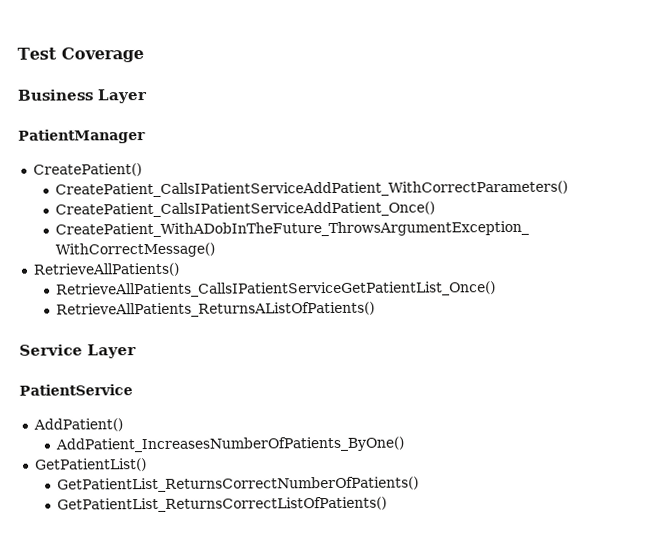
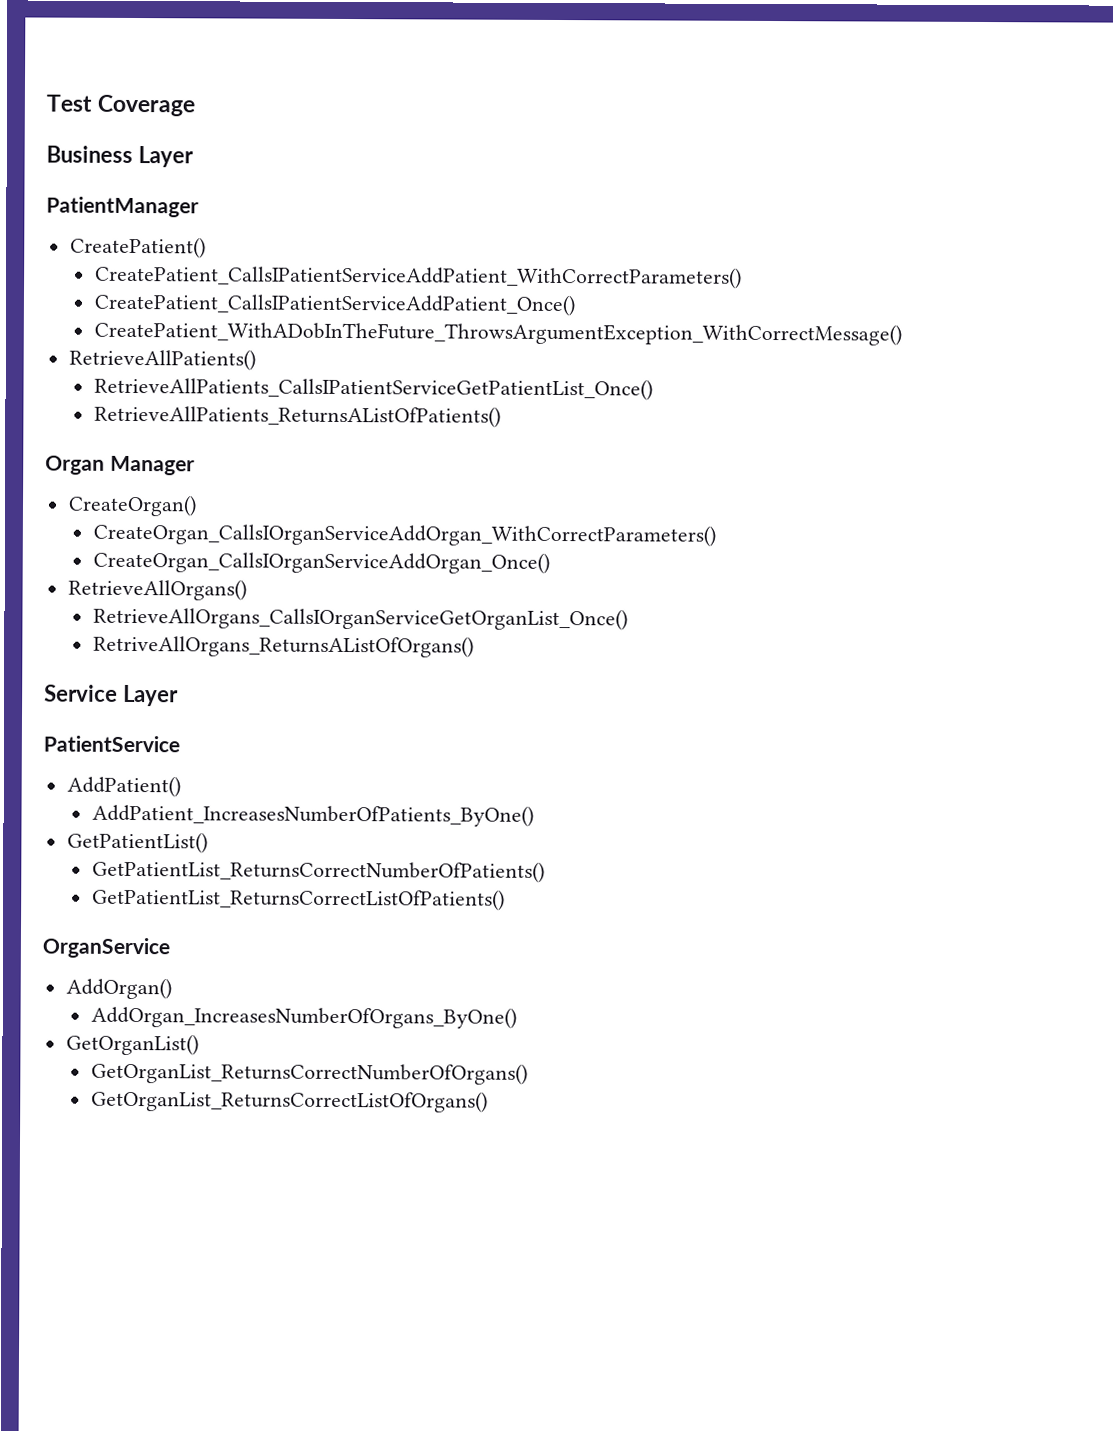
+ Organ Manager
+ CreateOrgan()
+ CreateOrgan_CallsIOrganServiceAddOrgan_WithCorrectParameters()
+ CreateOrgan_CallsIOrganServiceAddOrgan_Once()
+ RetrieveAllOrgans()
+ RetrieveAllOrgans_CallsIOrganServiceGetOrganList_Once()
+ RetriveAllOrgans_ReturnsAListOfOrgans()
+ OrganService
+ AddOrgan()
+ AddOrgan_IncreasesNumberOfOrgans_ByOne()
+ GetOrganList()
+ GetOrganList_ReturnsCorrectNumberOfOrgans()
+ GetOrganList_ReturnsCorrectListOfOrgans()

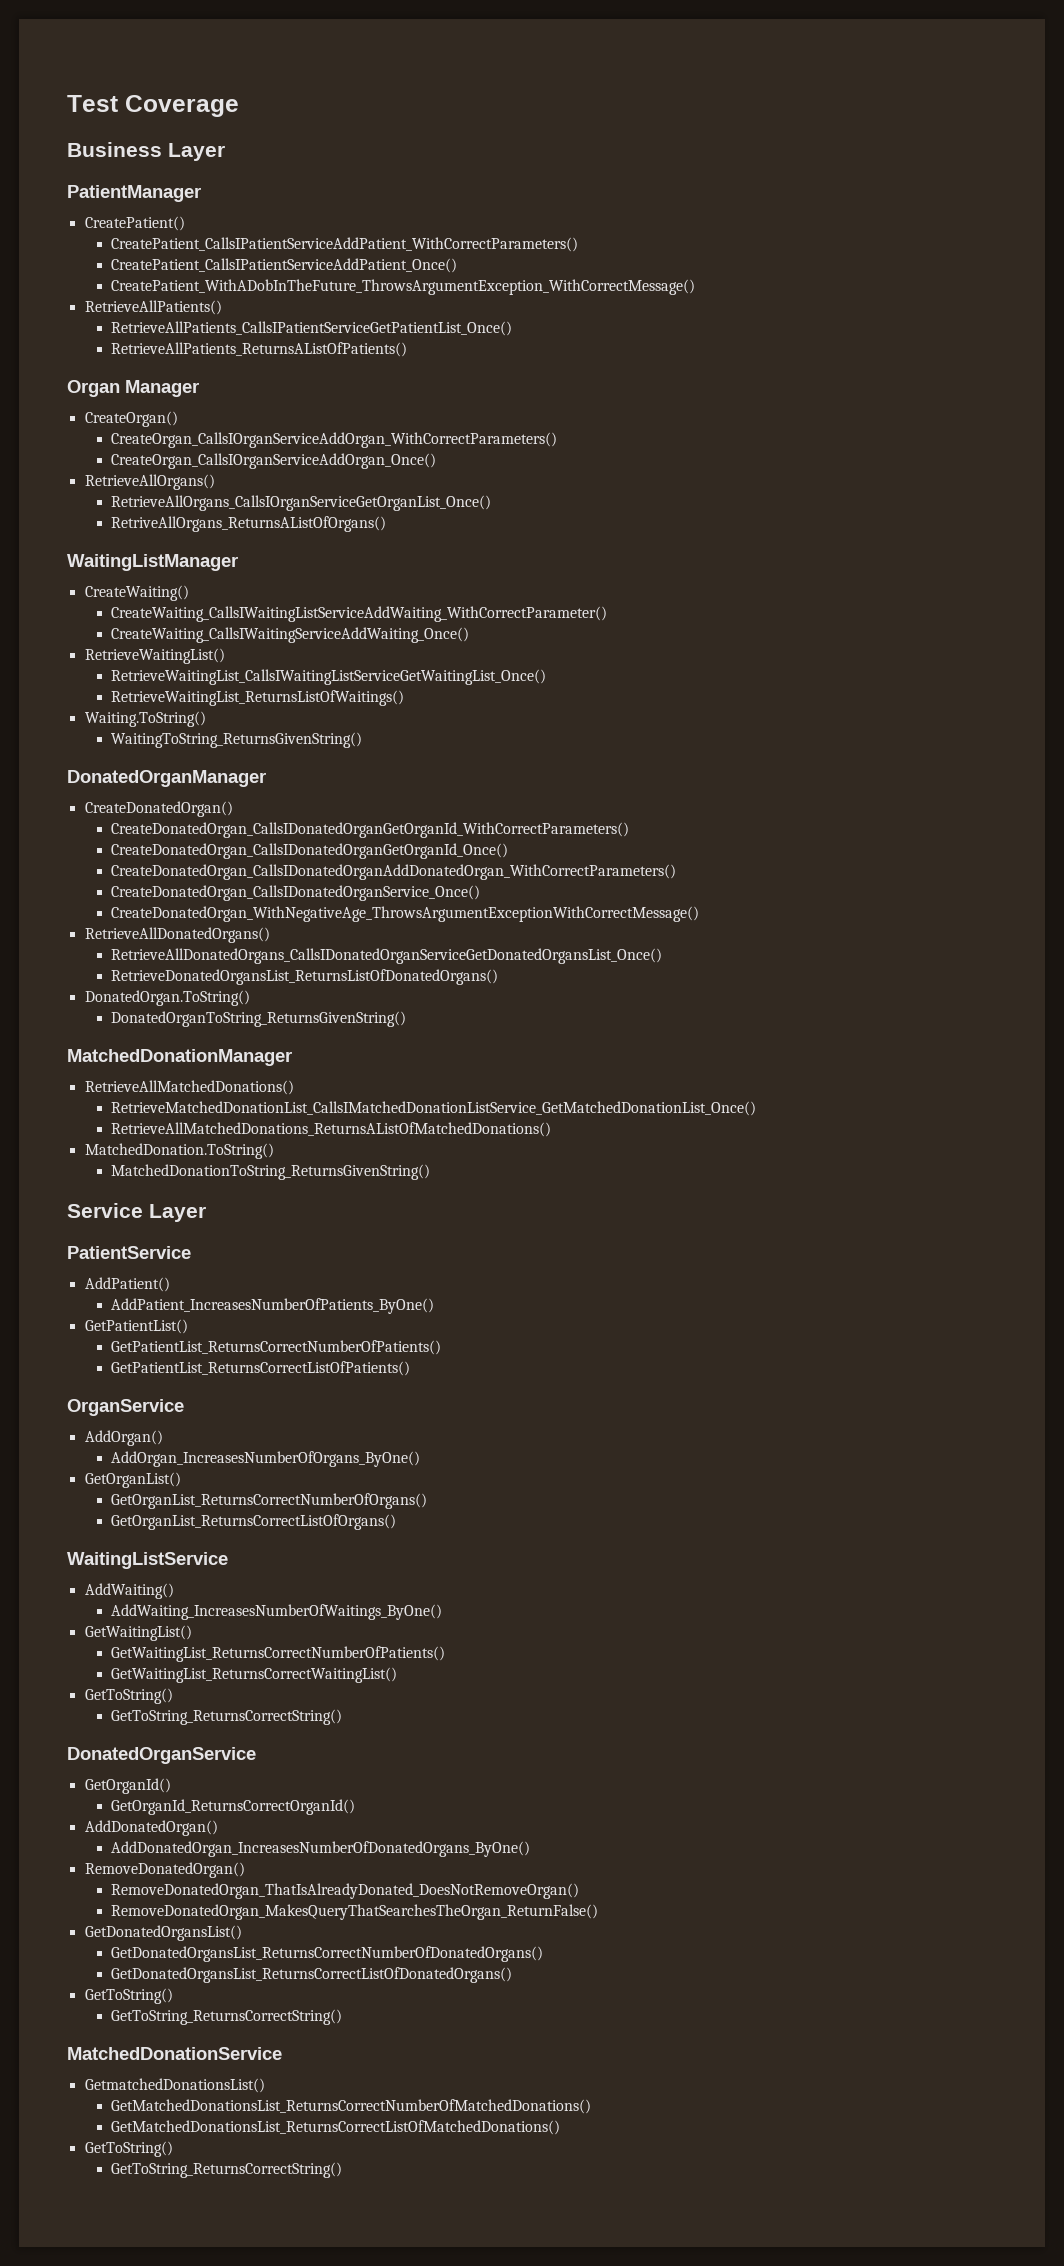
+ WaitingListManager
+ CreateWaiting()
+ CreateWaiting_CallsIWaitingListServiceAddWaiting_WithCorrectParameter()
+ CreateWaiting_CallsIWaitingServiceAddWaiting_Once()
+ RetrieveWaitingList()
+ RetrieveWaitingList_CallsIWaitingListServiceGetWaitingList_Once()
+ RetrieveWaitingList_ReturnsListOfWaitings()
+ Waiting.ToString()
+ WaitingToString_ReturnsGivenString()
+ DonatedOrganManager
+ CreateDonatedOrgan()
+ CreateDonatedOrgan_CallsIDonatedOrganGetOrganId_WithCorrectParameters()
+ CreateDonatedOrgan_CallsIDonatedOrganGetOrganId_Once()
+ CreateDonatedOrgan_CallsIDonatedOrganAddDonatedOrgan_WithCorrectParameters()
+ CreateDonatedOrgan_CallsIDonatedOrganService_Once()
+ CreateDonatedOrgan_WithNegativeAge_ThrowsArgumentExceptionWithCorrectMessage()
+ RetrieveAllDonatedOrgans()
+ RetrieveAllDonatedOrgans_CallsIDonatedOrganServiceGetDonatedOrgansList_Once()
+ RetrieveDonatedOrgansList_ReturnsListOfDonatedOrgans()
+ DonatedOrgan.ToString()
+ DonatedOrganToString_ReturnsGivenString()
+ MatchedDonationManager
+ RetrieveAllMatchedDonations()
+ RetrieveMatchedDonationList_CallsIMatchedDonationListService_GetMatchedDonationList_Once()
+ RetrieveAllMatchedDonations_ReturnsAListOfMatchedDonations()
+ MatchedDonation.ToString()
+ MatchedDonationToString_ReturnsGivenString()
+ WaitingListService
+ AddWaiting()
+ AddWaiting_IncreasesNumberOfWaitings_ByOne()
+ GetWaitingList()
+ GetWaitingList_ReturnsCorrectNumberOfPatients()
+ GetWaitingList_ReturnsCorrectWaitingList()
+ GetToString()
+ GetToString_ReturnsCorrectString()
+ DonatedOrganService
+ GetOrganId()
+ GetOrganId_ReturnsCorrectOrganId()
+ AddDonatedOrgan()
+ AddDonatedOrgan_IncreasesNumberOfDonatedOrgans_ByOne()
+ RemoveDonatedOrgan()
+ RemoveDonatedOrgan_ThatIsAlreadyDonated_DoesNotRemoveOrgan()
+ RemoveDonatedOrgan_MakesQueryThatSearchesTheOrgan_ReturnFalse()
+ GetDonatedOrgansList()
+ GetDonatedOrgansList_ReturnsCorrectNumberOfDonatedOrgans()
+ GetDonatedOrgansList_ReturnsCorrectListOfDonatedOrgans()
+ GetToString()
+ GetToString_ReturnsCorrectString()
+ MatchedDonationService
+ GetmatchedDonationsList()
+ GetMatchedDonationsList_ReturnsCorrectNumberOfMatchedDonations()
+ GetMatchedDonationsList_ReturnsCorrectListOfMatchedDonations()
+ GetToString()
+ GetToString_ReturnsCorrectString()

